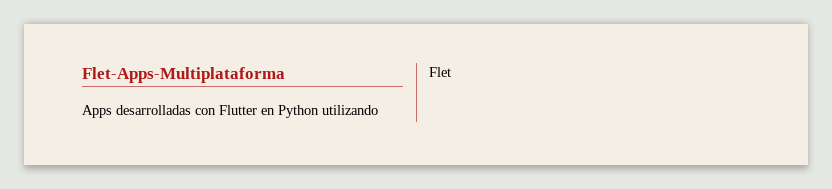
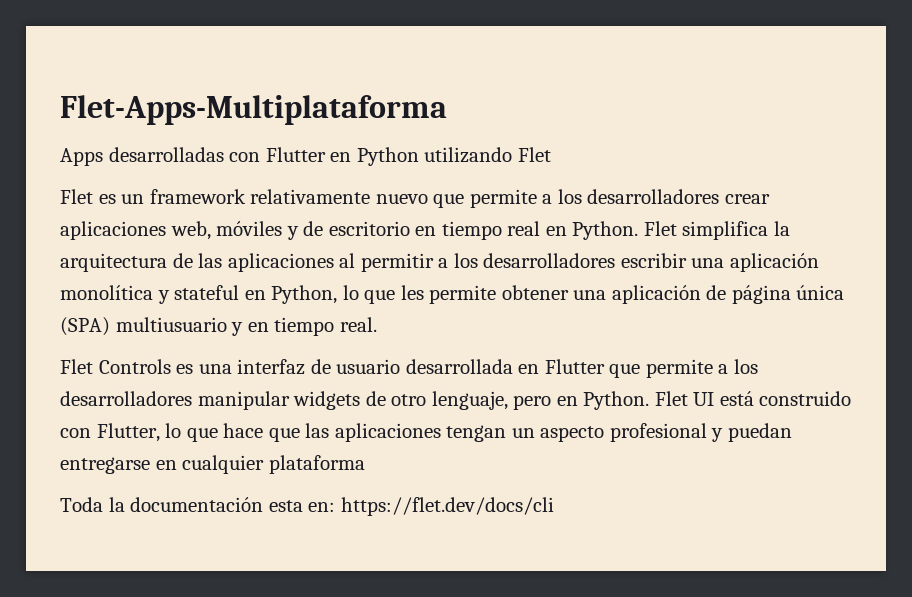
+ Flet es un framework relativamente nuevo que permite a los desarrolladores crear aplicaciones web, móviles y de escritorio en tiempo real en Python. Flet simplifica la arquitectura de las aplicaciones al permitir a los desarrolladores escribir una aplicación monolítica y stateful en Python, lo que les permite obtener una aplicación de página única (SPA) multiusuario y en tiempo real.
+ Flet Controls es una interfaz de usuario desarrollada en Flutter que permite a los desarrolladores manipular widgets de otro lenguaje, pero en Python. Flet UI está construido con Flutter, lo que hace que las aplicaciones tengan un aspecto profesional y puedan entregarse en cualquier plataforma
+ Toda la documentación esta en: https://flet.dev/docs/cli

